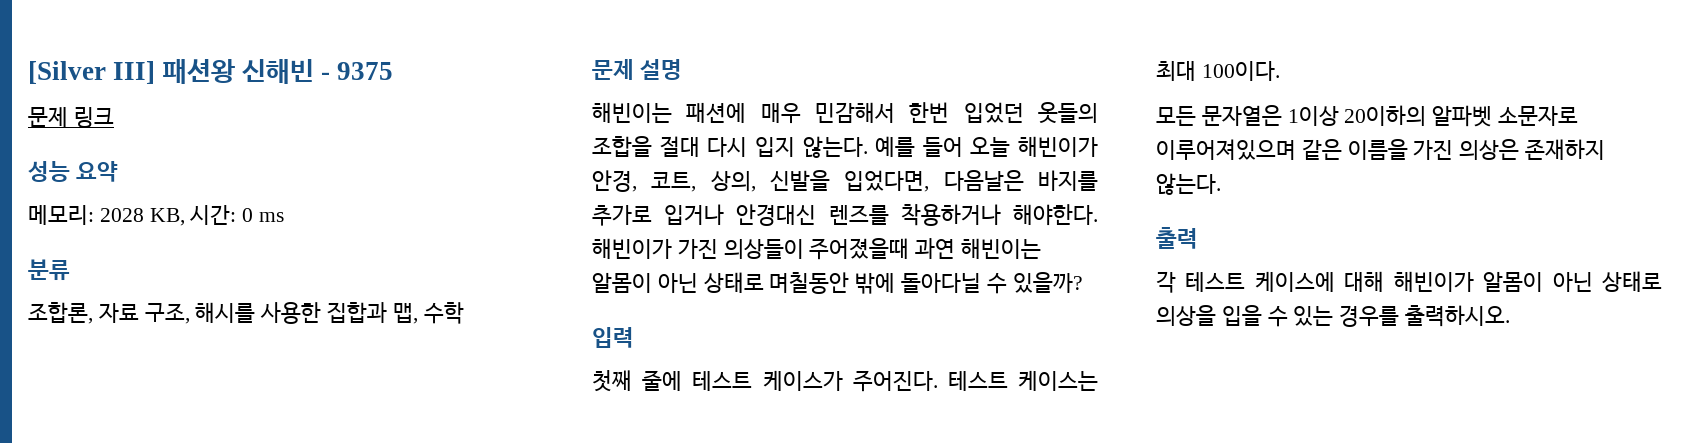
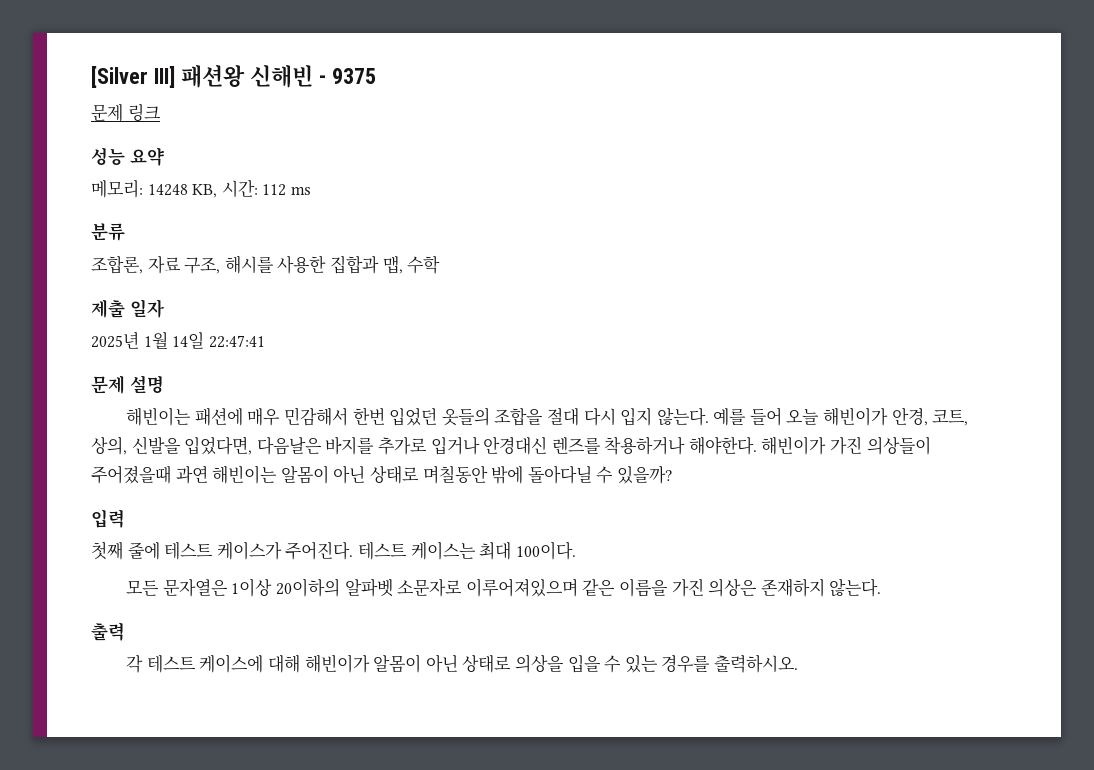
- 메모리: 2028 KB, 시간: 0 ms
+ 메모리: 14248 KB, 시간: 112 ms
+ 제출 일자
+ 2025년 1월 14일 22:47:41

